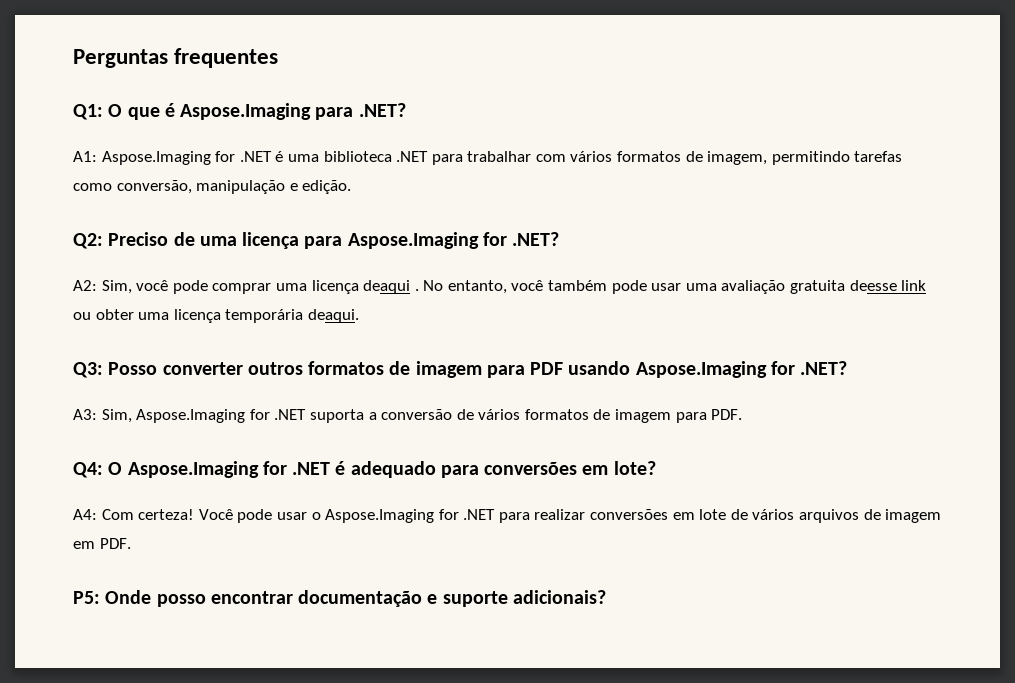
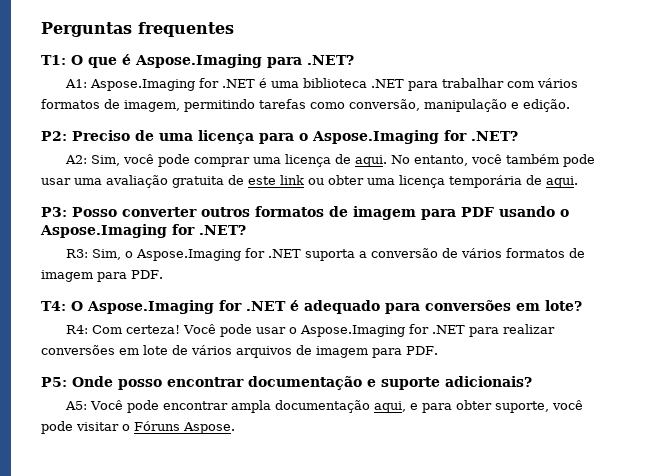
- Q1: O que é Aspose.Imaging para .NET?
+ T1: O que é Aspose.Imaging para .NET?
- Q2: Preciso de uma licença para Aspose.Imaging for .NET?
+ P2: Preciso de uma licença para o Aspose.Imaging for .NET?
- A2: Sim, você pode comprar uma licença deaqui .
+ A2: Sim, você pode comprar uma licença de aqui.
- No entanto, você também pode usar uma avaliação gratuita deesse link ou obter uma licença temporária deaqui.
- Q3: Posso converter outros formatos de imagem para PDF usando Aspose.Imaging for .NET?
- A3: Sim, Aspose.Imaging for .NET suporta a conversão de vários formatos de imagem para PDF.
+ No entanto, você também pode usar uma avaliação gratuita de este link ou obter uma licença temporária de aqui.
+ P3: Posso converter outros formatos de imagem para PDF usando o Aspose.Imaging for .NET?
+ R3: Sim, o Aspose.Imaging for .NET suporta a conversão de vários formatos de imagem para PDF.
- Q4: O Aspose.Imaging for .NET é adequado para conversões em lote?
+ T4: O Aspose.Imaging for .NET é adequado para conversões em lote?
- A4: Com certeza!
+ R4: Com certeza!
- Você pode usar o Aspose.Imaging for .NET para realizar conversões em lote de vários arquivos de imagem em PDF.
+ Você pode usar o Aspose.Imaging for .NET para realizar conversões em lote de vários arquivos de imagem para PDF.
+ A5: Você pode encontrar ampla documentação aqui, e para obter suporte, você pode visitar o Fóruns Aspose.

